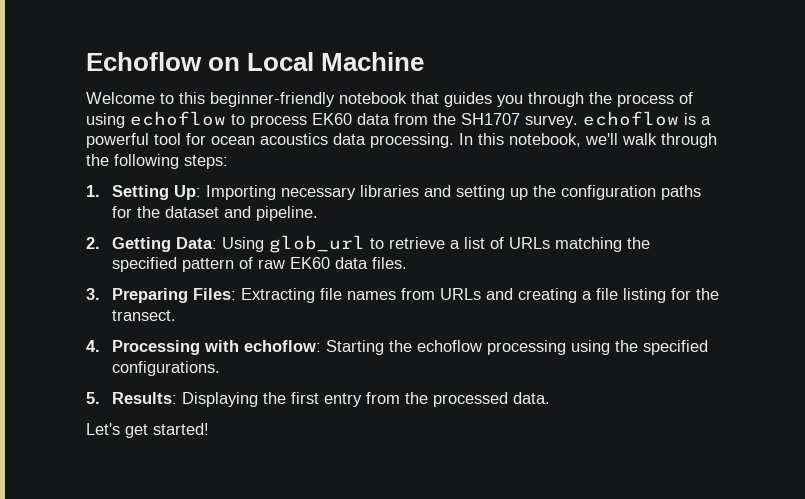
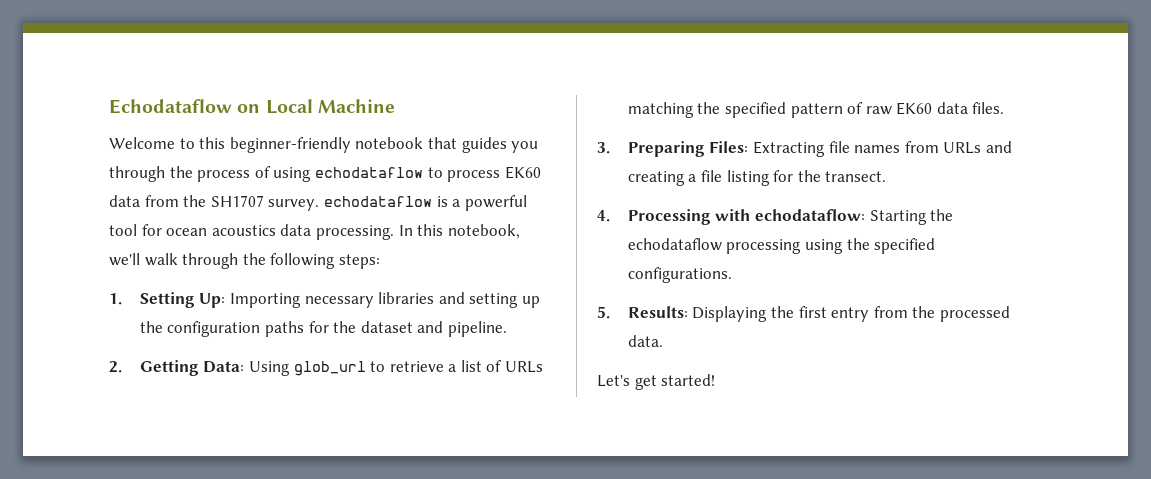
- Echoflow on Local Machine
+ Echodataflow on Local Machine
- Welcome to this beginner-friendly notebook that guides you through the process of using echoflow to process EK60 data from the SH1707 survey. echoflow is a powerful tool for ocean acoustics data processing.
+ Welcome to this beginner-friendly notebook that guides you through the process of using echodataflow to process EK60 data from the SH1707 survey. echodataflow is a powerful tool for ocean acoustics data processing.
- 4. Processing with echoflow: Starting the echoflow processing using the specified configurations.
+ 4. Processing with echodataflow: Starting the echodataflow processing using the specified configurations.

